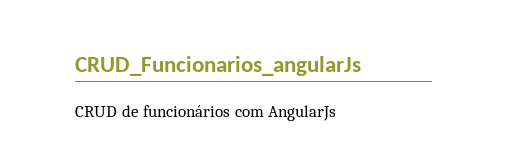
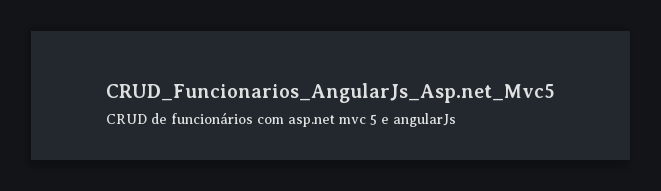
- CRUD_Funcionarios_angularJs
+ CRUD_Funcionarios_AngularJs_Asp.net_Mvc5
- CRUD de funcionários com AngularJs
+ CRUD de funcionários com asp.net mvc 5 e angularJs

